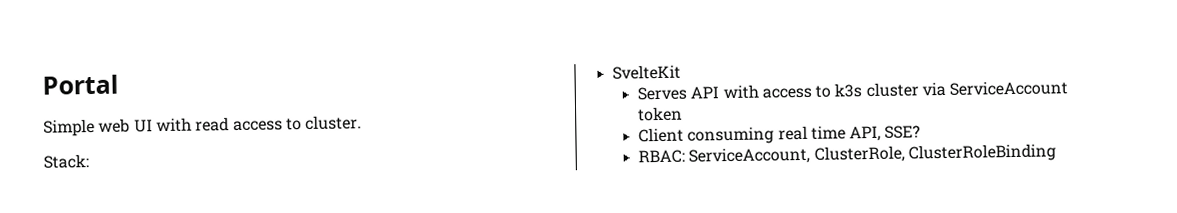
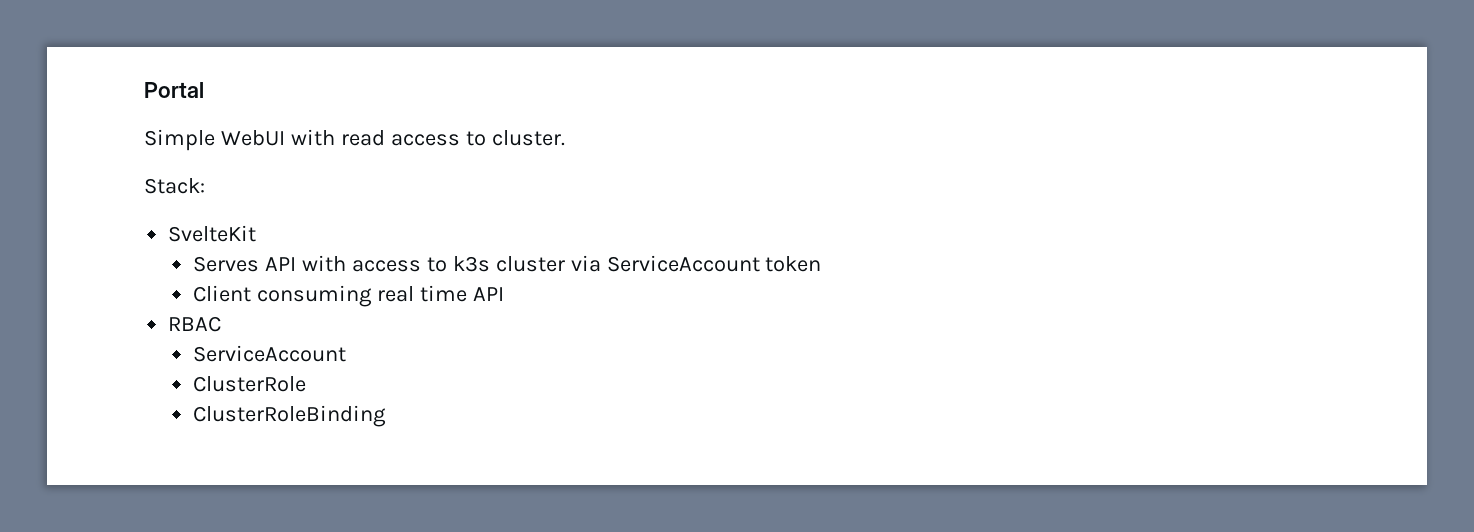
- Simple web UI with read access to cluster.
+ Simple WebUI with read access to cluster.
- Client consuming real time API, SSE?
- RBAC: ServiceAccount, ClusterRole, ClusterRoleBinding
+ Client consuming real time API
+ RBAC
+ ServiceAccount
+ ClusterRole
+ ClusterRoleBinding

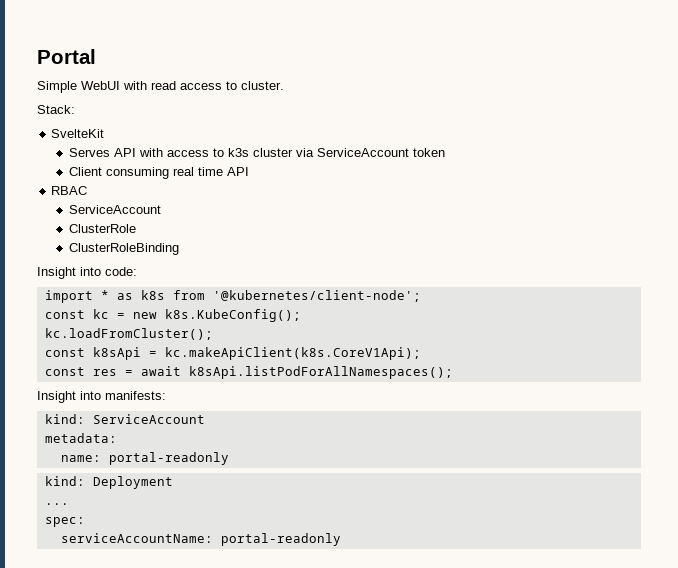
+ Insight into code:
+ import * as k8s from '@kubernetes/client-node';
+ const kc = new k8s.KubeConfig();
+ kc.loadFromCluster();
+ const k8sApi = kc.makeApiClient(k8s.CoreV1Api);
+ const res = await k8sApi.listPodForAllNamespaces();
+ Insight into manifests:
+ kind: ServiceAccount
+ metadata:
+ name: portal-readonly
+ kind: Deployment
+ ...
+ spec:
+ serviceAccountName: portal-readonly

